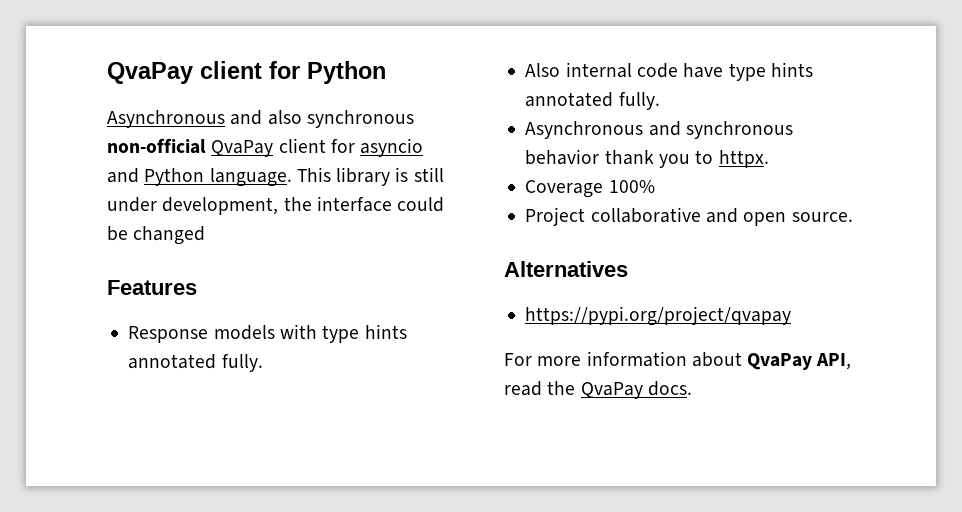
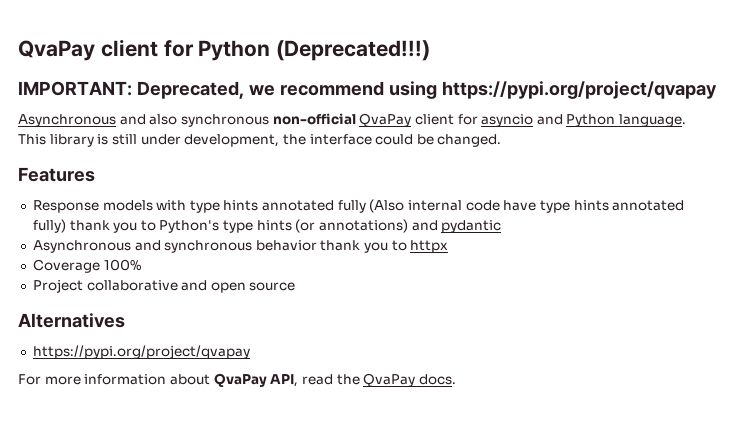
- QvaPay client for Python
+ QvaPay client for Python (Deprecated!!!)
+ IMPORTANT: Deprecated, we recommend using https://pypi.org/project/qvapay
- This library is still under development, the interface could be changed
+ This library is still under development, the interface could be changed.
- Response models with type hints annotated fully.
- Also internal code have type hints annotated fully.
+ Response models with type hints annotated fully (Also internal code have type hints annotated fully) thank you to Python's type hints (or annotations) and pydantic
- Asynchronous and synchronous behavior thank you to httpx.
+ Asynchronous and synchronous behavior thank you to httpx
- Project collaborative and open source.
+ Project collaborative and open source

